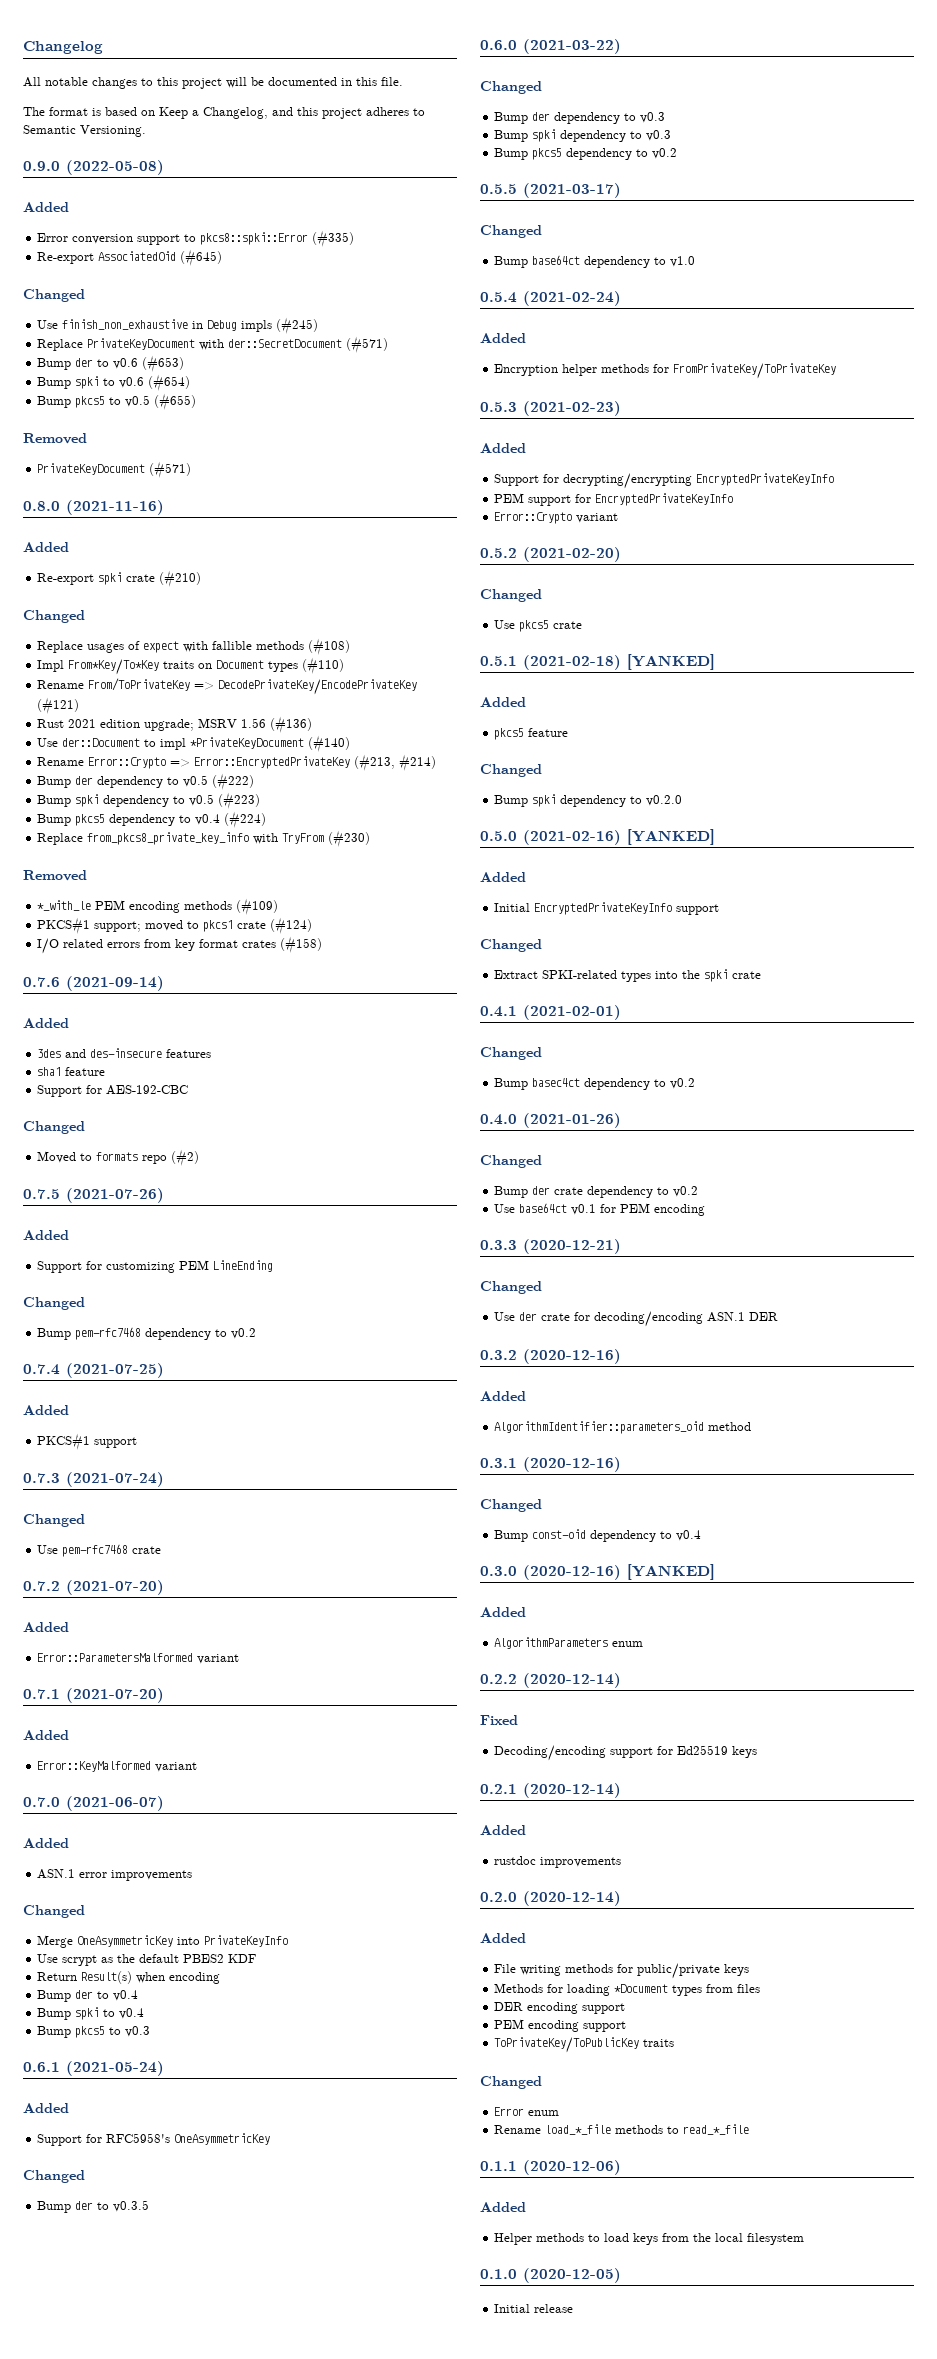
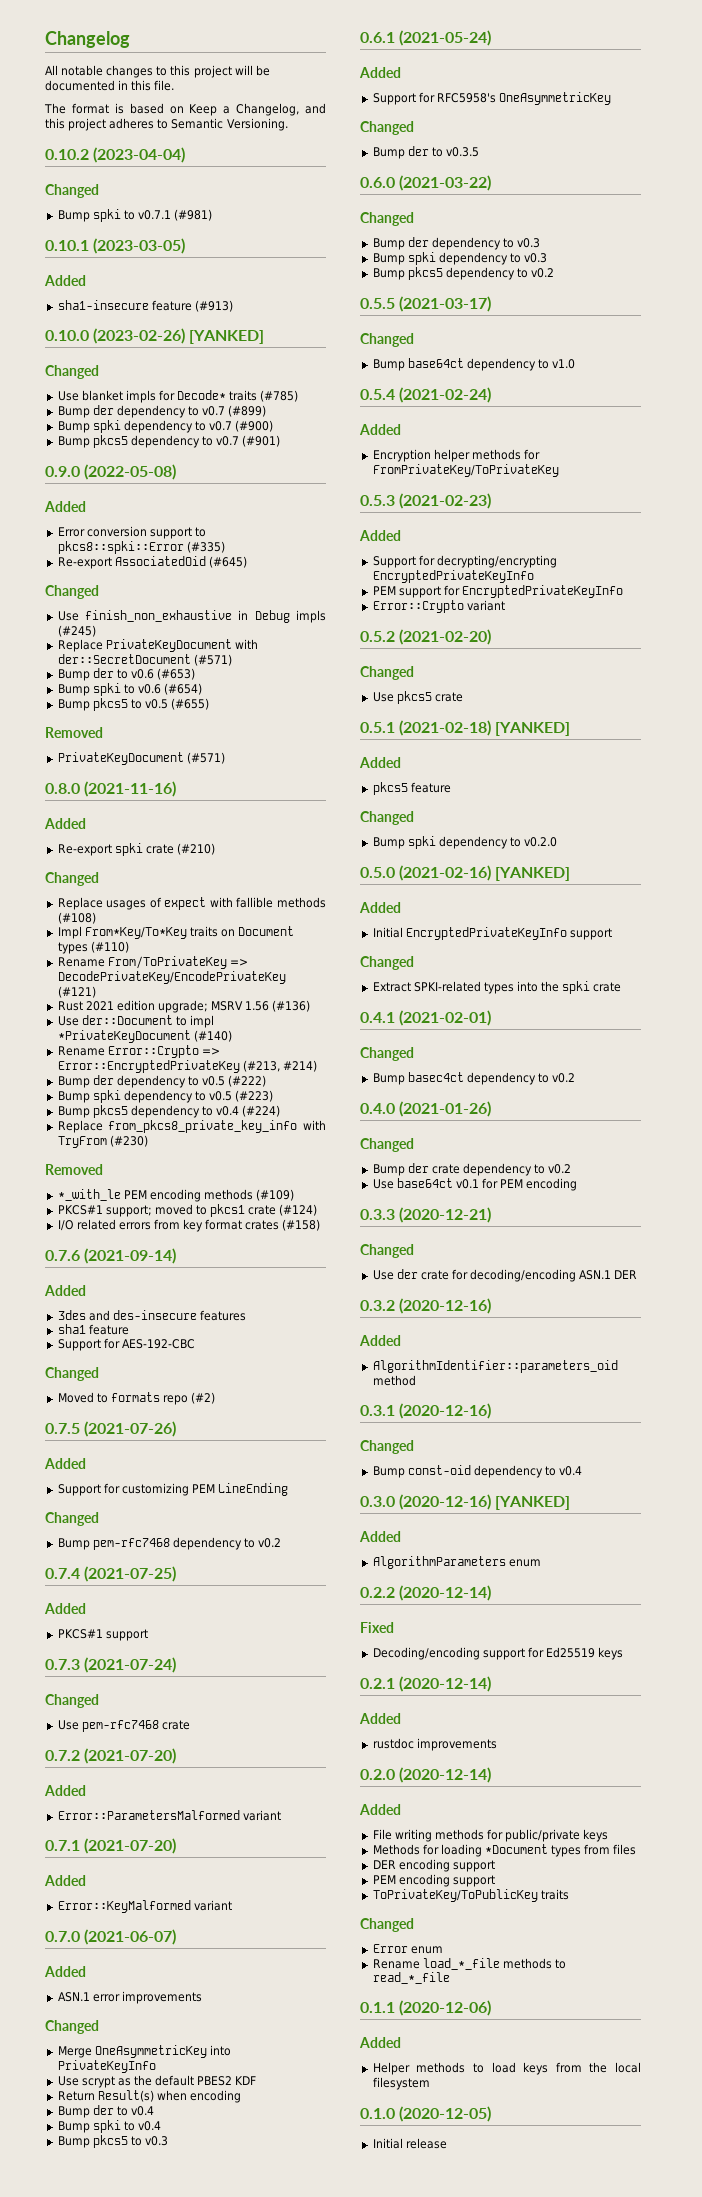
+ 0.10.2 (2023-04-04)
+ Changed
+ Bump spki to v0.7.1 (#981)
+ 0.10.1 (2023-03-05)
+ Added
+ sha1-insecure feature (#913)
+ 0.10.0 (2023-02-26) [YANKED]
+ Changed
+ Use blanket impls for Decode* traits (#785)
+ Bump der dependency to v0.7 (#899)
+ Bump spki dependency to v0.7 (#900)
+ Bump pkcs5 dependency to v0.7 (#901)

